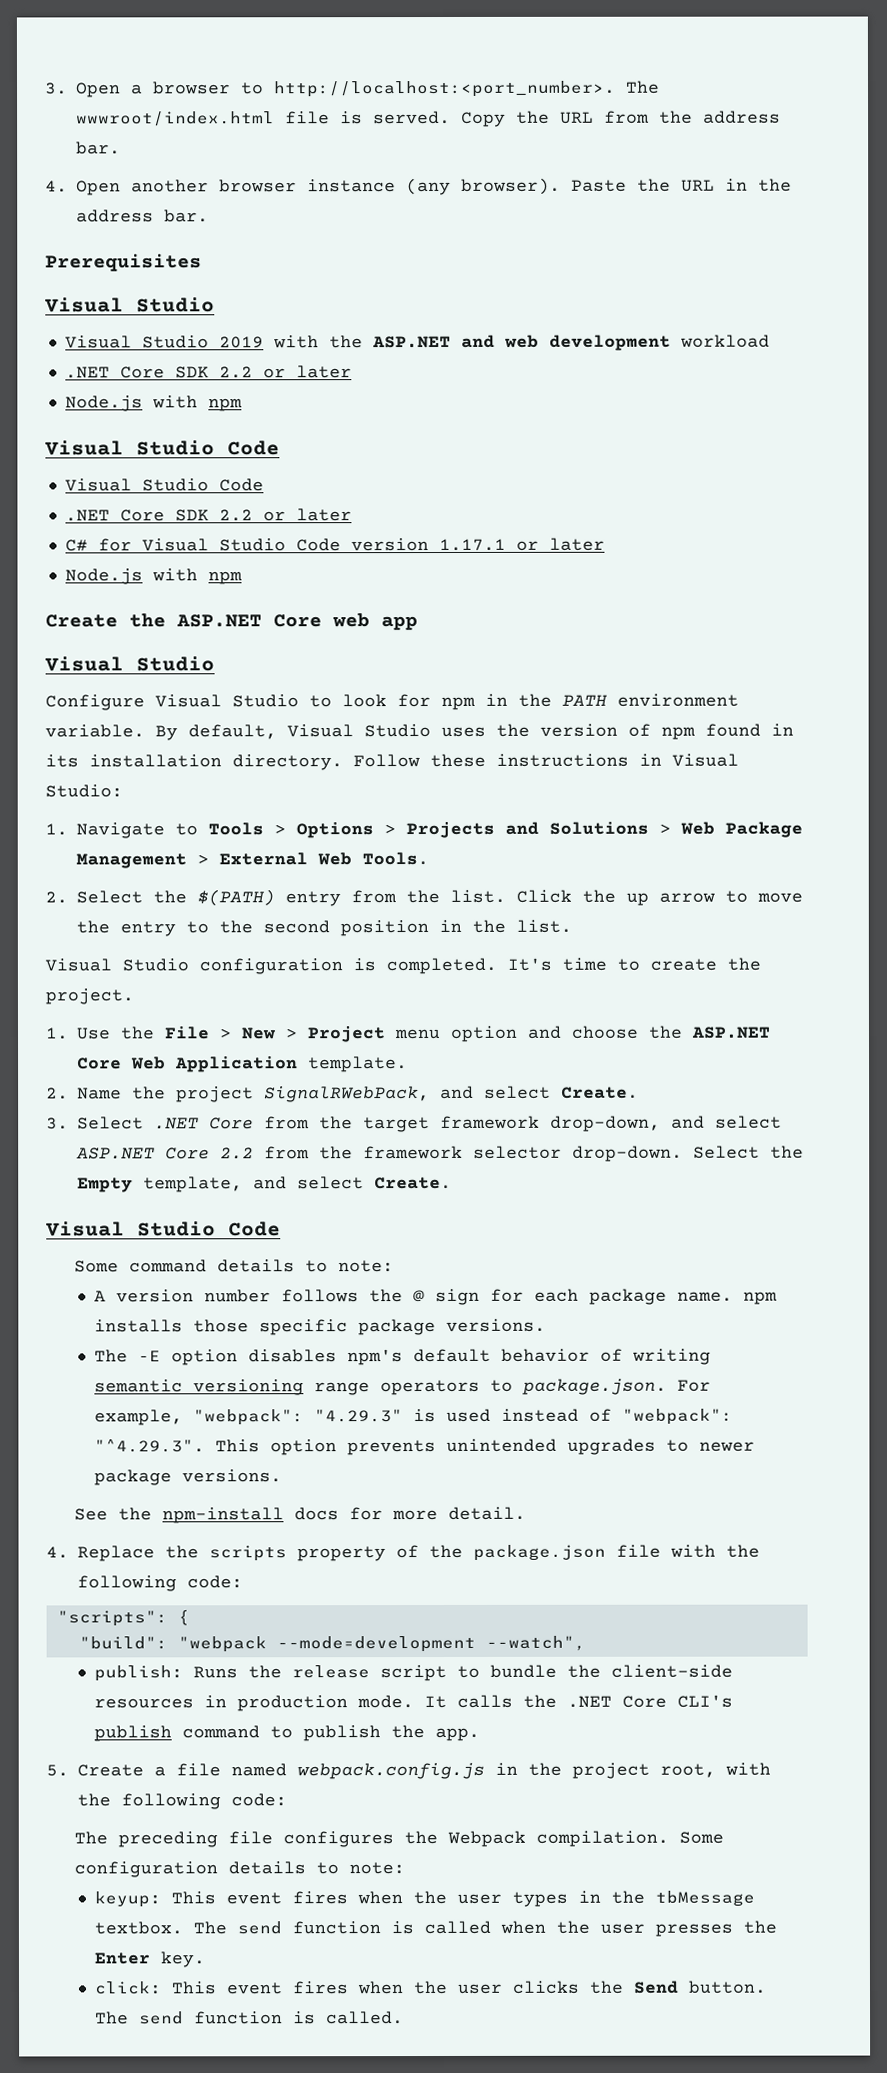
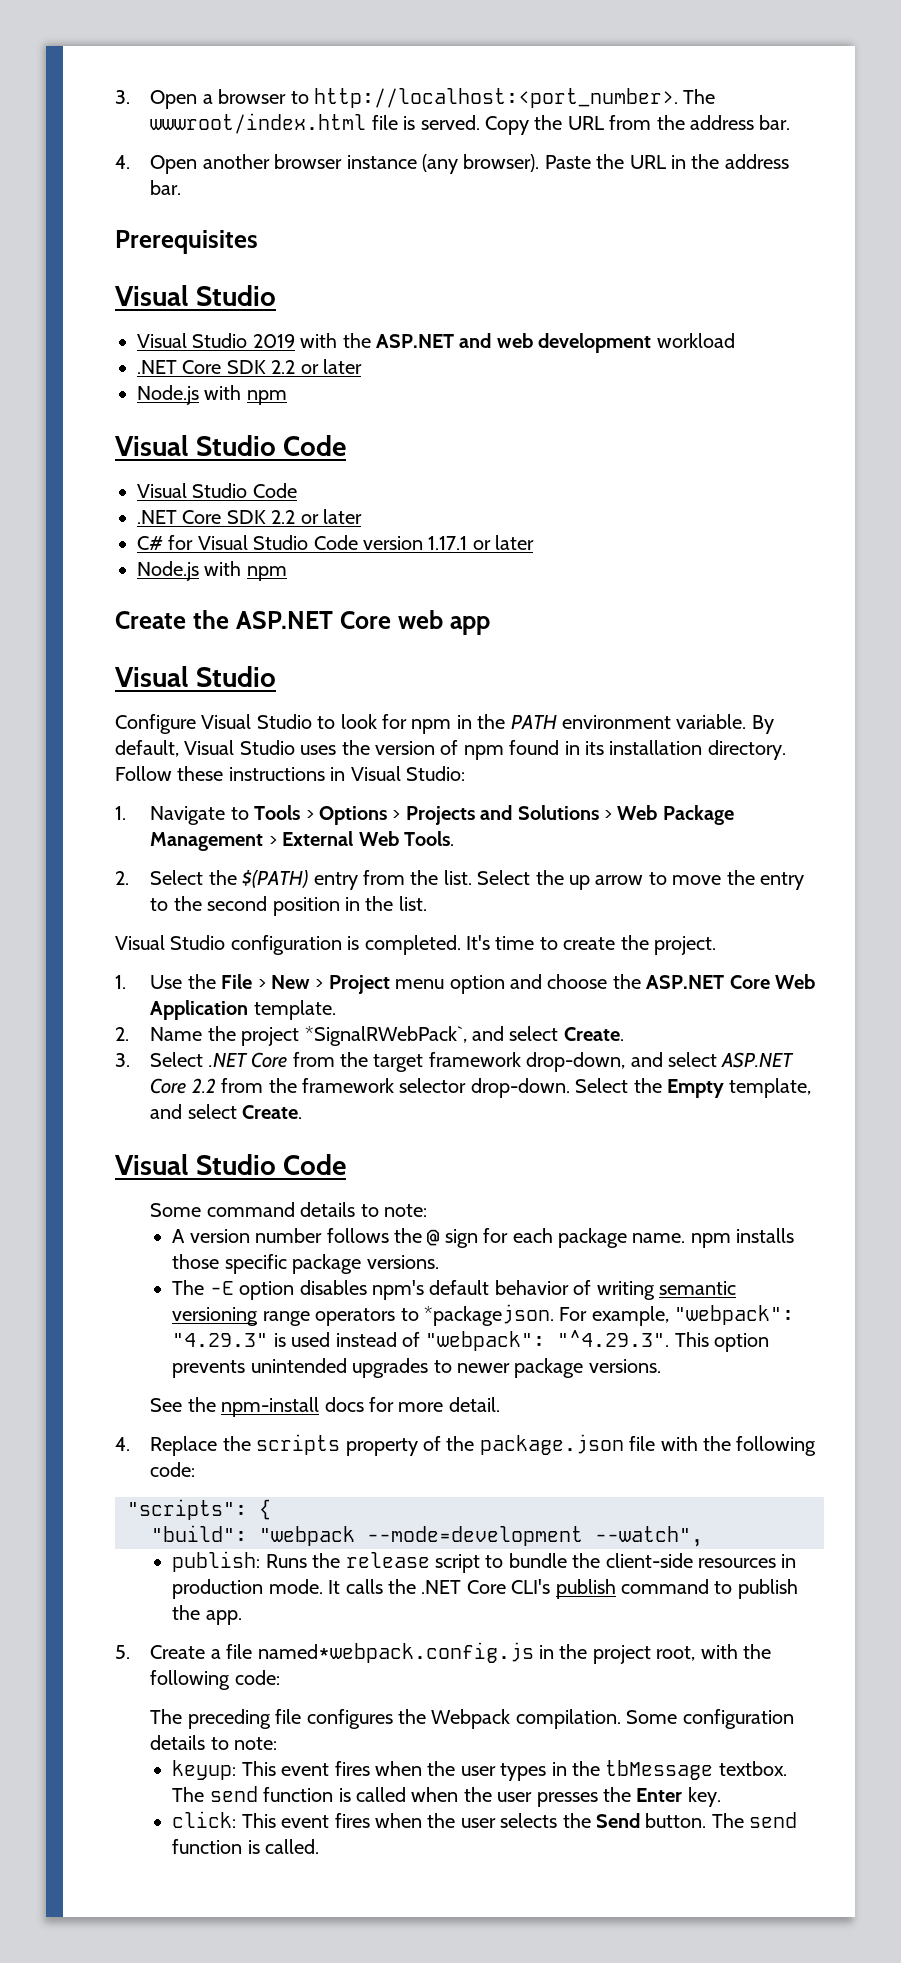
- Click the up arrow to move the entry to the second position in the list.
+ Select the up arrow to move the entry to the second position in the list.
- 2. Name the project SignalRWebPack, and select Create.
+ 2. Name the project *SignalRWebPack`, and select Create.
- The -E option disables npm's default behavior of writing semantic versioning range operators to package.json. For example, "webpack": "4.29.3" is used instead of "webpack": "^4.29.3". This option prevents unintended upgrades to newer package versions.
+ The -E option disables npm's default behavior of writing semantic versioning range operators to *packagejson. For example, "webpack": "4.29.3" is used instead of "webpack": "^4.29.3". This option prevents unintended upgrades to newer package versions.
- 5. Create a file named webpack.config.js in the project root, with the following code:
+ 5. Create a file named*webpack.config.js in the project root, with the following code:
- click: This event fires when the user clicks the Send button.
+ click: This event fires when the user selects the Send button.

